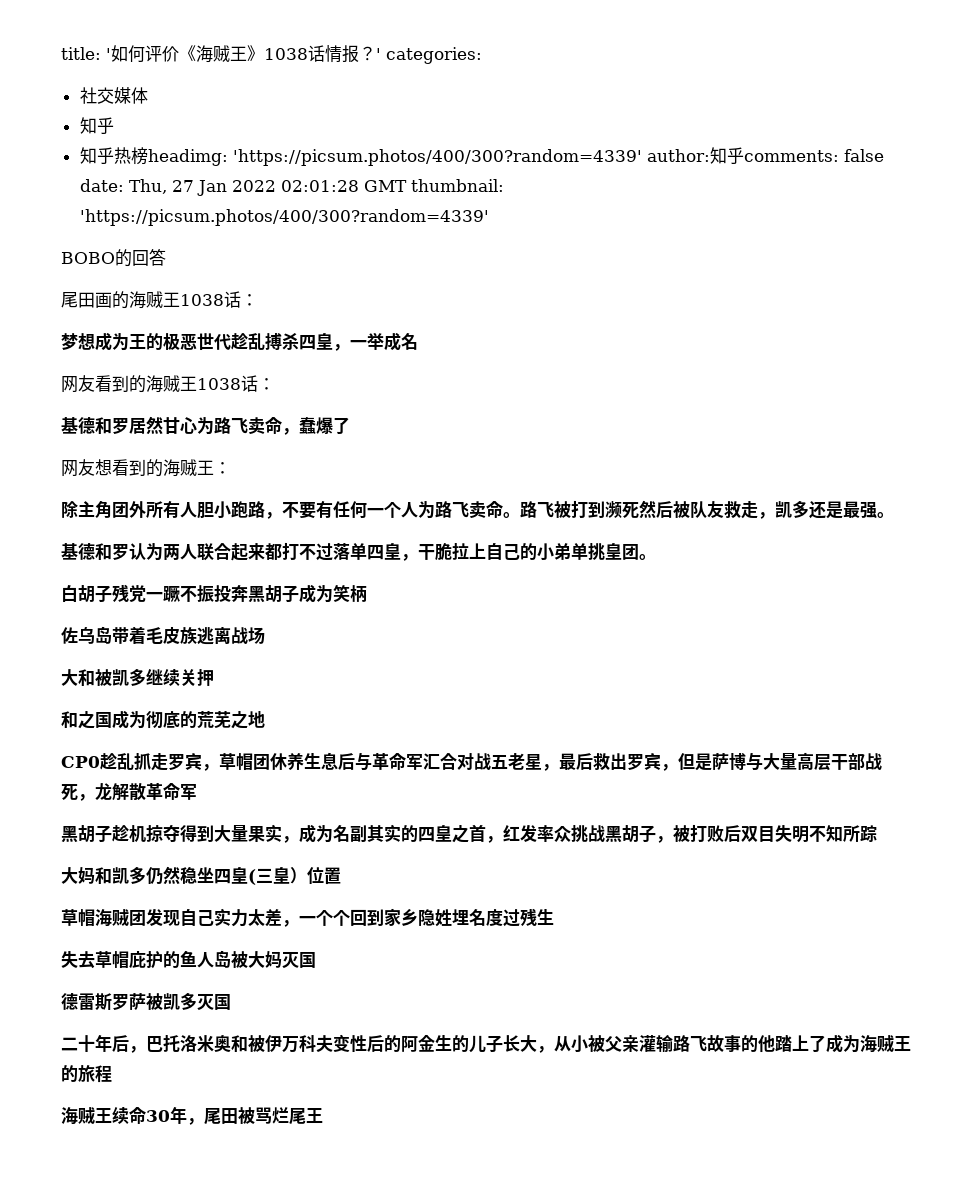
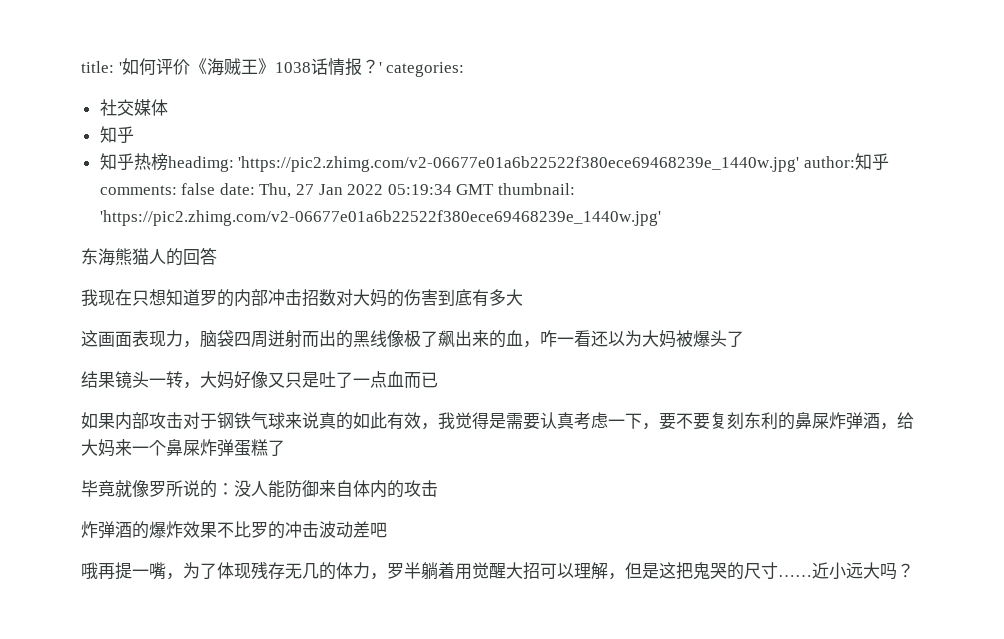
- 知乎热榜headimg: 'https://picsum.photos/400/300?random=4339' author:知乎comments: false date: Thu, 27 Jan 2022 02:01:28 GMT thumbnail: 'https://picsum.photos/400/300?random=4339'
- BOBO的回答
- 尾田画的海贼王1038话：
- 梦想成为王的极恶世代趁乱搏杀四皇，一举成名
- 网友看到的海贼王1038话：
- 基德和罗居然甘心为路飞卖命，蠢爆了
- 网友想看到的海贼王：
- 除主角团外所有人胆小跑路，不要有任何一个人为路飞卖命。路飞被打到濒死然后被队友救走，凯多还是最强。
- 基德和罗认为两人联合起来都打不过落单四皇，干脆拉上自己的小弟单挑皇团。
- 白胡子残党一蹶不振投奔黑胡子成为笑柄
- 佐乌岛带着毛皮族逃离战场
- 大和被凯多继续关押
- 和之国成为彻底的荒芜之地
- CP0趁乱抓走罗宾，草帽团休养生息后与革命军汇合对战五老星，最后救出罗宾，但是萨博与大量高层干部战死，龙解散革命军
- 黑胡子趁机掠夺得到大量果实，成为名副其实的四皇之首，红发率众挑战黑胡子，被打败后双目失明不知所踪
- 大妈和凯多仍然稳坐四皇(三皇）位置
- 草帽海贼团发现自己实力太差，一个个回到家乡隐姓埋名度过残生
- 失去草帽庇护的鱼人岛被大妈灭国
- 德雷斯罗萨被凯多灭国
- 二十年后，巴托洛米奥和被伊万科夫变性后的阿金生的儿子长大，从小被父亲灌输路飞故事的他踏上了成为海贼王的旅程
- 海贼王续命30年，尾田被骂烂尾王
+ 知乎热榜headimg: 'https://pic2.zhimg.com/v2-06677e01a6b22522f380ece69468239e_1440w.jpg' author:知乎comments: false date: Thu, 27 Jan 2022 05:19:34 GMT thumbnail: 'https://pic2.zhimg.com/v2-06677e01a6b22522f380ece69468239e_1440w.jpg'
+ 东海熊猫人的回答
+ 我现在只想知道罗的内部冲击招数对大妈的伤害到底有多大
+ 这画面表现力，脑袋四周迸射而出的黑线像极了飙出来的血，咋一看还以为大妈被爆头了
+ 结果镜头一转，大妈好像又只是吐了一点血而已
+ 如果内部攻击对于钢铁气球来说真的如此有效，我觉得是需要认真考虑一下，要不要复刻东利的鼻屎炸弹酒，给大妈来一个鼻屎炸弹蛋糕了
+ 毕竟就像罗所说的：没人能防御来自体内的攻击
+ 炸弹酒的爆炸效果不比罗的冲击波动差吧
+ 哦再提一嘴，为了体现残存无几的体力，罗半躺着用觉醒大招可以理解，但是这把鬼哭的尺寸……近小远大吗？

